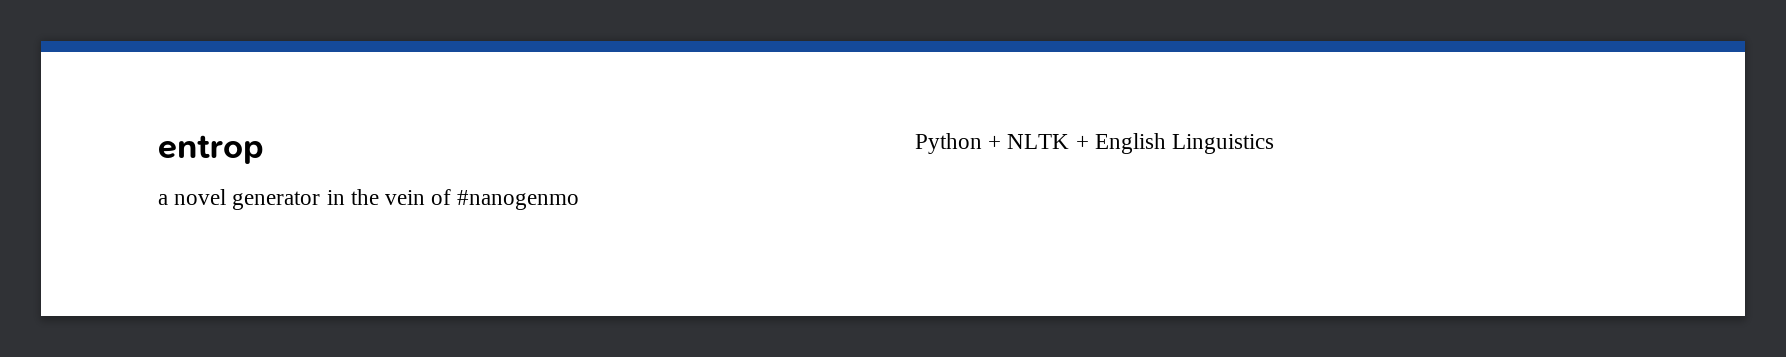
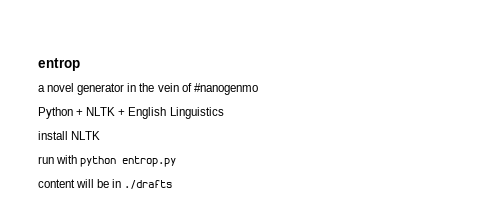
+ install NLTK
+ run with python entrop.py
+ content will be in ./drafts

